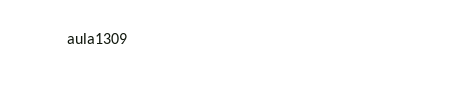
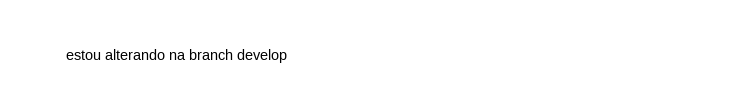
- aula1309
+ estou alterando na branch develop

